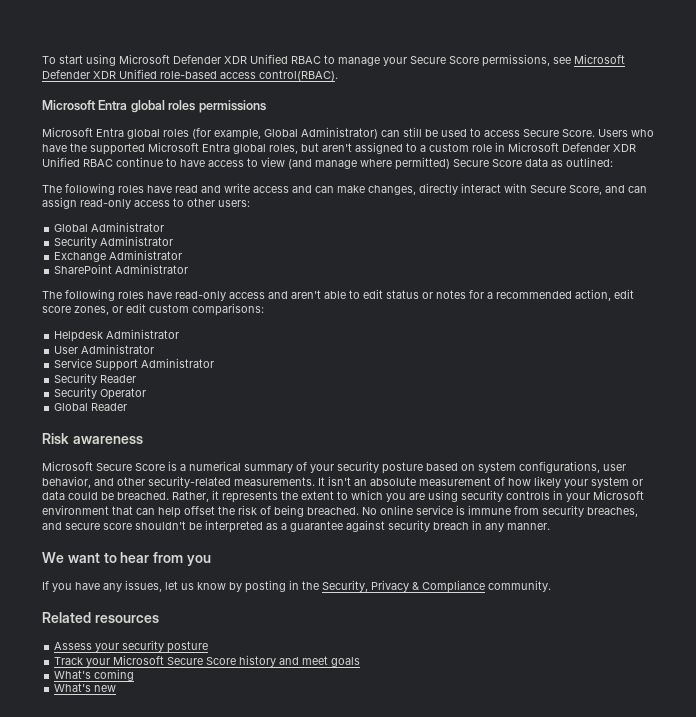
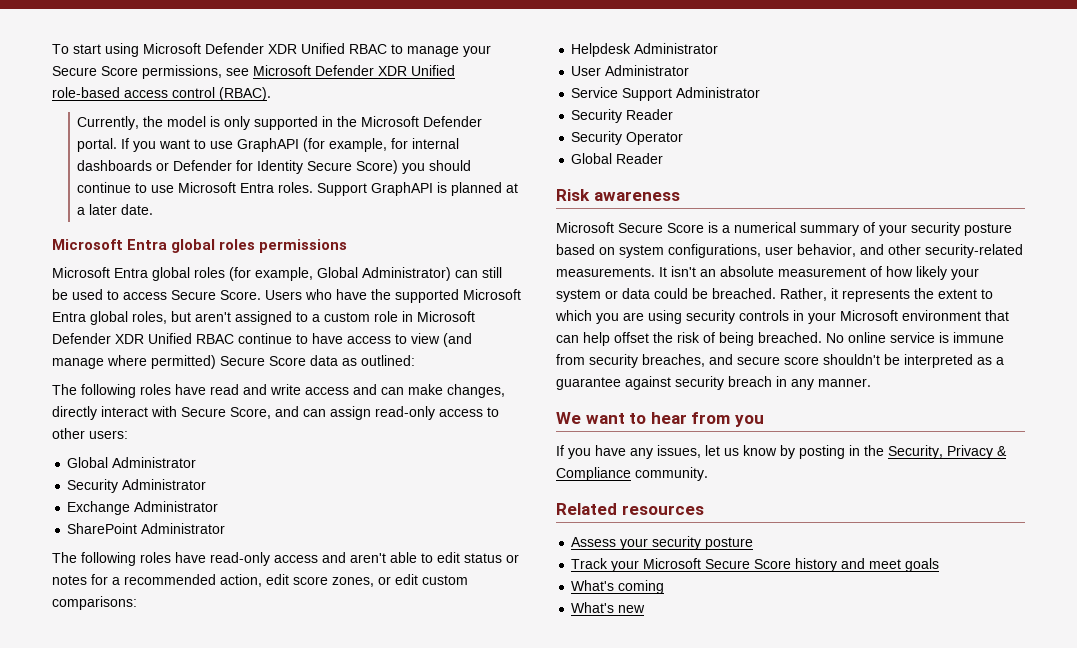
- To start using Microsoft Defender XDR Unified RBAC to manage your Secure Score permissions, see Microsoft Defender XDR Unified role-based access control(RBAC).
+ To start using Microsoft Defender XDR Unified RBAC to manage your Secure Score permissions, see Microsoft Defender XDR Unified role-based access control (RBAC).
+ Currently, the model is only supported in the Microsoft Defender portal. If you want to use GraphAPI (for example, for internal dashboards or Defender for Identity Secure Score) you should continue to use Microsoft Entra roles. Support GraphAPI is planned at a later date.

